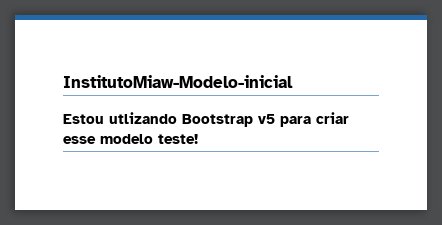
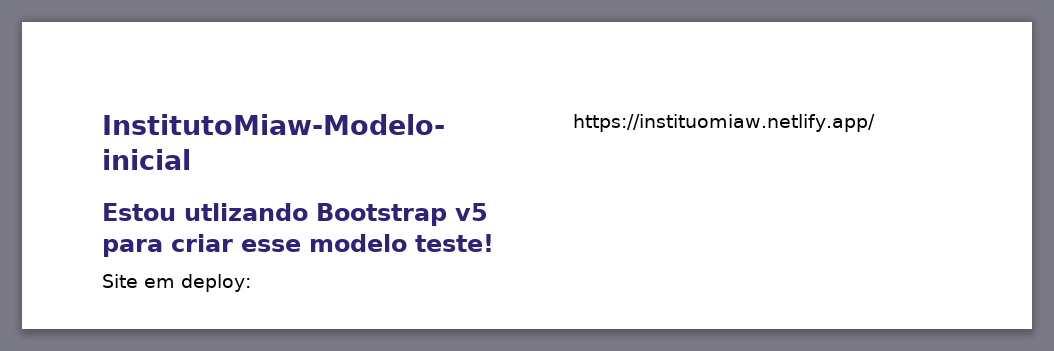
+ Site em deploy: https://instituomiaw.netlify.app/

